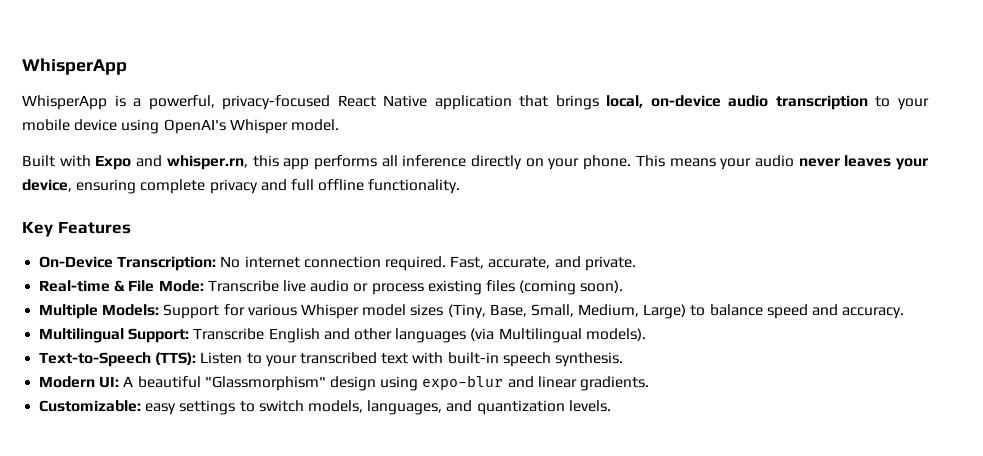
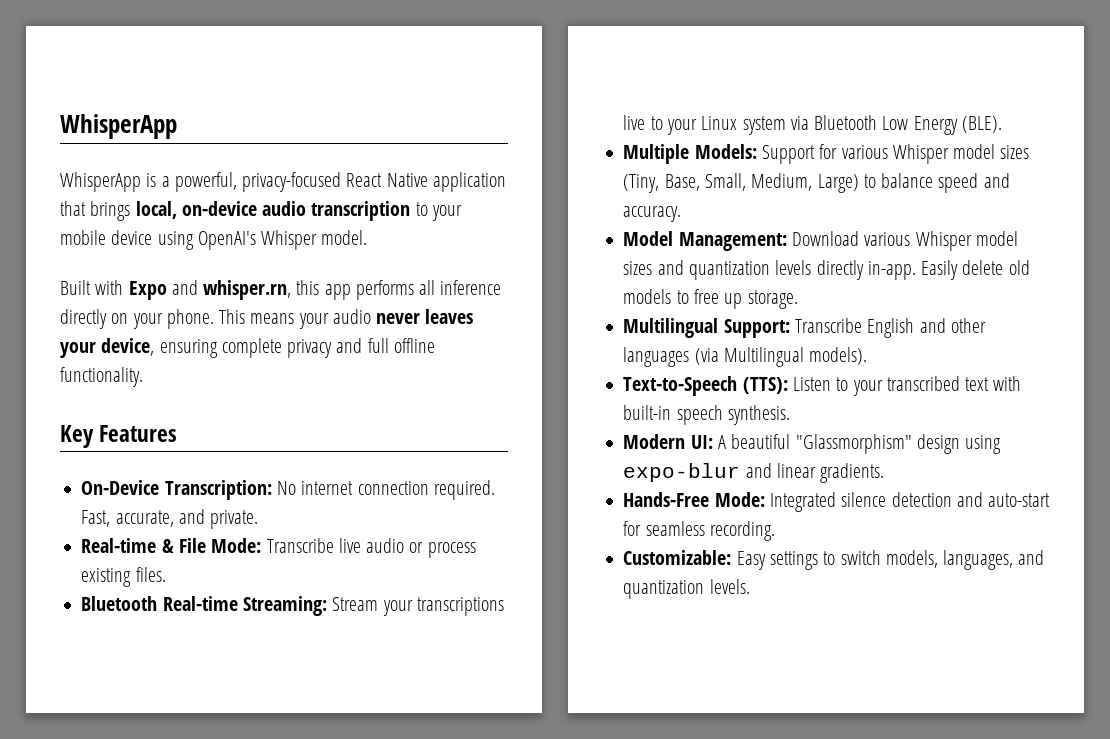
- Real-time & File Mode: Transcribe live audio or process existing files (coming soon).
+ Real-time & File Mode: Transcribe live audio or process existing files.
+ Bluetooth Real-time Streaming: Stream your transcriptions live to your Linux system via Bluetooth Low Energy (BLE).
+ Model Management: Download various Whisper model sizes and quantization levels directly in-app. Easily delete old models to free up storage.
+ Hands-Free Mode: Integrated silence detection and auto-start for seamless recording.
- Customizable: easy settings to switch models, languages, and quantization levels.
+ Customizable: Easy settings to switch models, languages, and quantization levels.

